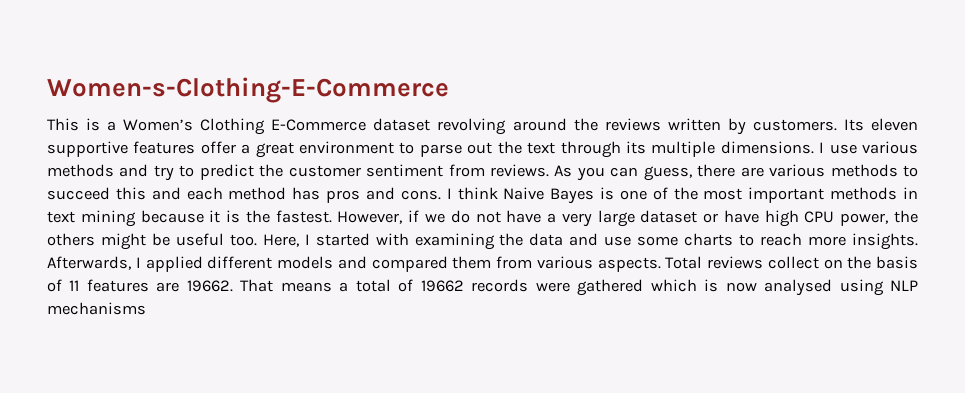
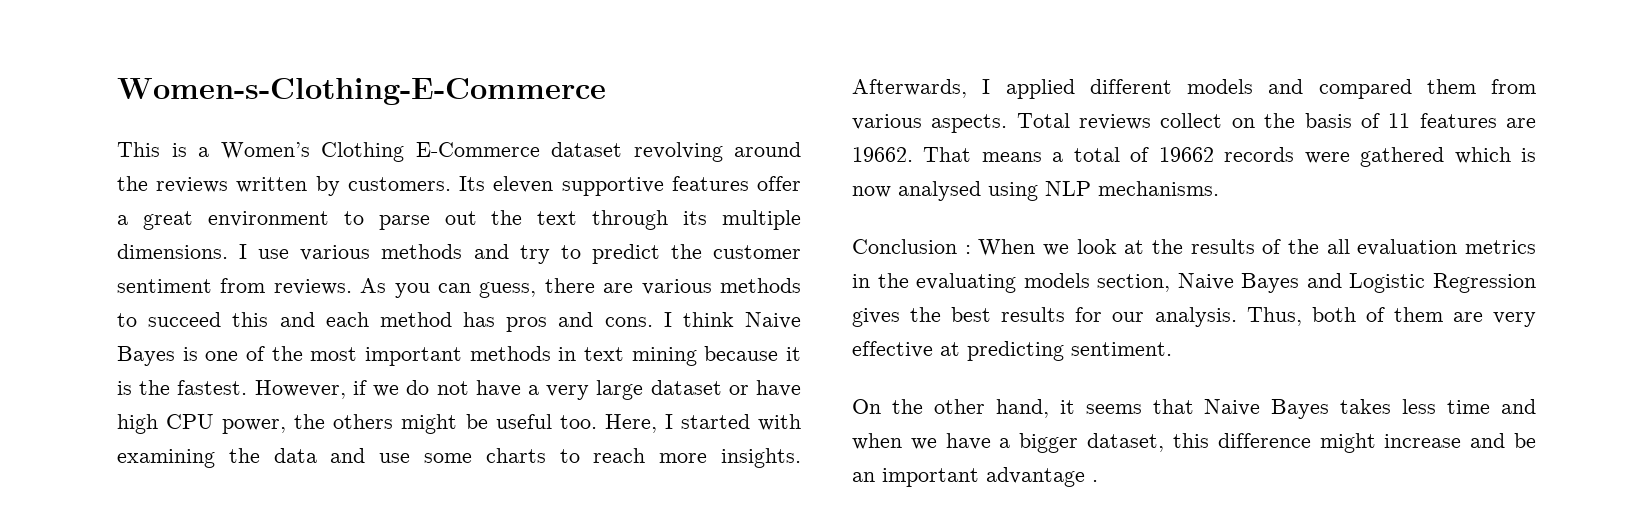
- That means a total of 19662 records were gathered which is now analysed using NLP mechanisms
+ That means a total of 19662 records were gathered which is now analysed using NLP mechanisms.
+ Conclusion : When we look at the results of the all evaluation metrics in the evaluating models section, Naive Bayes and Logistic Regression gives the best results for our analysis. Thus, both of them are very effective at predicting sentiment.
+ On the other hand, it seems that Naive Bayes takes less time and when we have a bigger dataset, this difference might increase and be an important advantage .

